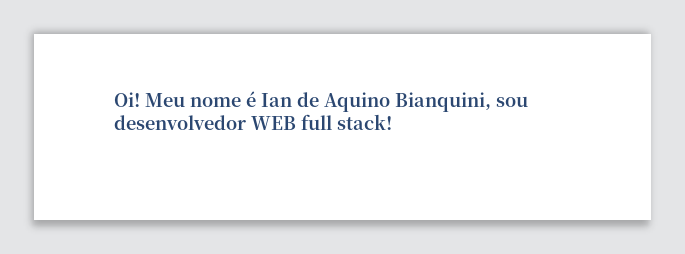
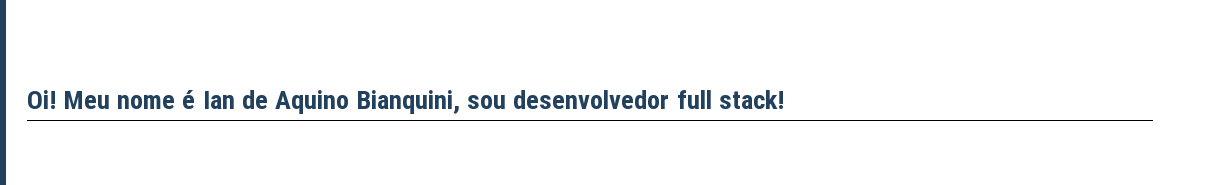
- Meu nome é Ian de Aquino Bianquini, sou desenvolvedor WEB full stack!
+ Meu nome é Ian de Aquino Bianquini, sou desenvolvedor full stack!

